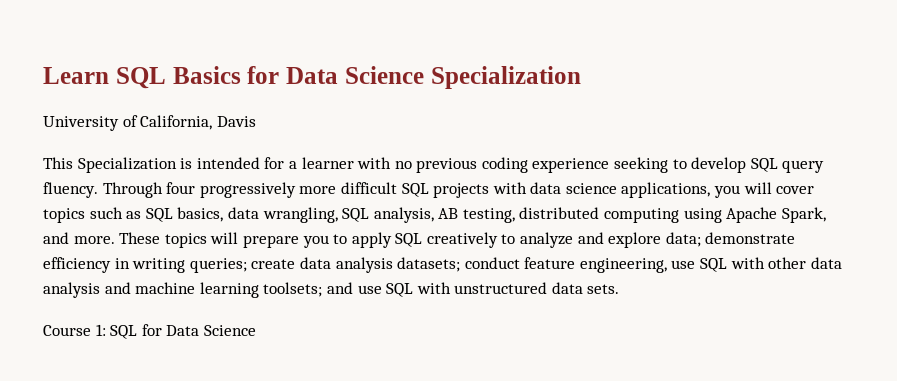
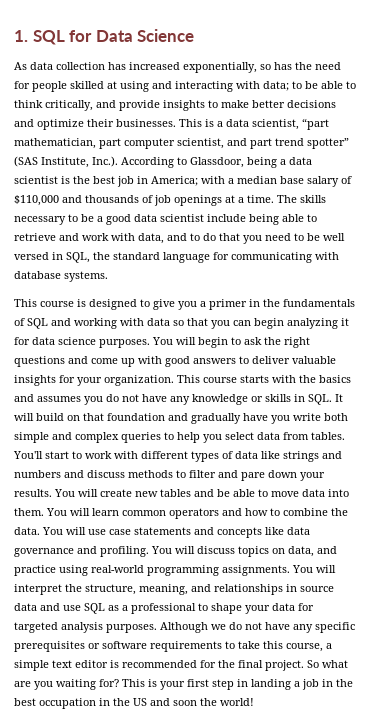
- Learn SQL Basics for Data Science Specialization
- University of California, Davis
- This Specialization is intended for a learner with no previous coding experience seeking to develop SQL query fluency. Through four progressively more difficult SQL projects with data science applications, you will cover topics such as SQL basics, data wrangling, SQL analysis, AB testing, distributed computing using Apache Spark, and more. These topics will prepare you to apply SQL creatively to analyze and explore data; demonstrate efficiency in writing queries; create data analysis datasets; conduct feature engineering, use SQL with other data analysis and machine learning toolsets; and use SQL with unstructured data sets.
- Course 1: SQL for Data Science
+ 1. SQL for Data Science
+ As data collection has increased exponentially, so has the need for people skilled at using and interacting with data; to be able to think critically, and provide insights to make better decisions and optimize their businesses. This is a data scientist, “part mathematician, part computer scientist, and part trend spotter” (SAS Institute, Inc.). According to Glassdoor, being a data scientist is the best job in America; with a median base salary of $110,000 and thousands of job openings at a time. The skills necessary to be a good data scientist include being able to retrieve and work with data, and to do that you need to be well versed in SQL, the standard language for communicating with database systems.
+ This course is designed to give you a primer in the fundamentals of SQL and working with data so that you can begin analyzing it for data science purposes. You will begin to ask the right questions and come up with good answers to deliver valuable insights for your organization. This course starts with the basics and assumes you do not have any knowledge or skills in SQL. It will build on that foundation and gradually have you write both simple and complex queries to help you select data from tables. You'll start to work with different types of data like strings and numbers and discuss methods to filter and pare down your results. You will create new tables and be able to move data into them. You will learn common operators and how to combine the data. You will use case statements and concepts like data governance and profiling. You will discuss topics on data, and practice using real-world programming assignments. You will interpret the structure, meaning, and relationships in source data and use SQL as a professional to shape your data for targeted analysis purposes. Although we do not have any specific prerequisites or software requirements to take this course, a simple text editor is recommended for the final project. So what are you waiting for? This is your first step in landing a job in the best occupation in the US and soon the world!

